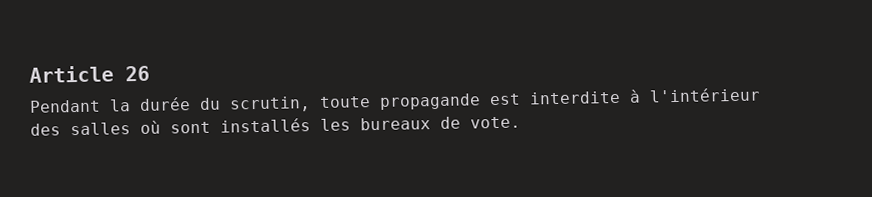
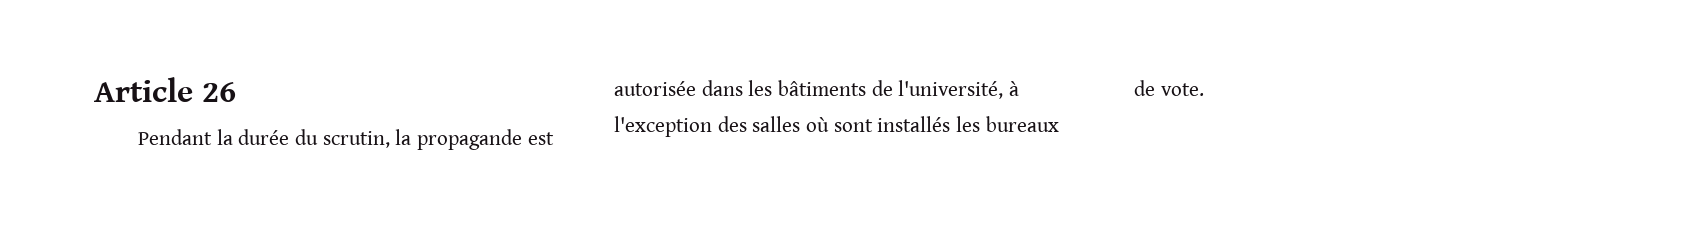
- Pendant la durée du scrutin, toute propagande est interdite à l'intérieur des salles où sont installés les bureaux de vote.
+ Pendant la durée du scrutin, la propagande est autorisée dans les bâtiments de l'université, à l'exception des salles où sont installés les bureaux de vote.

